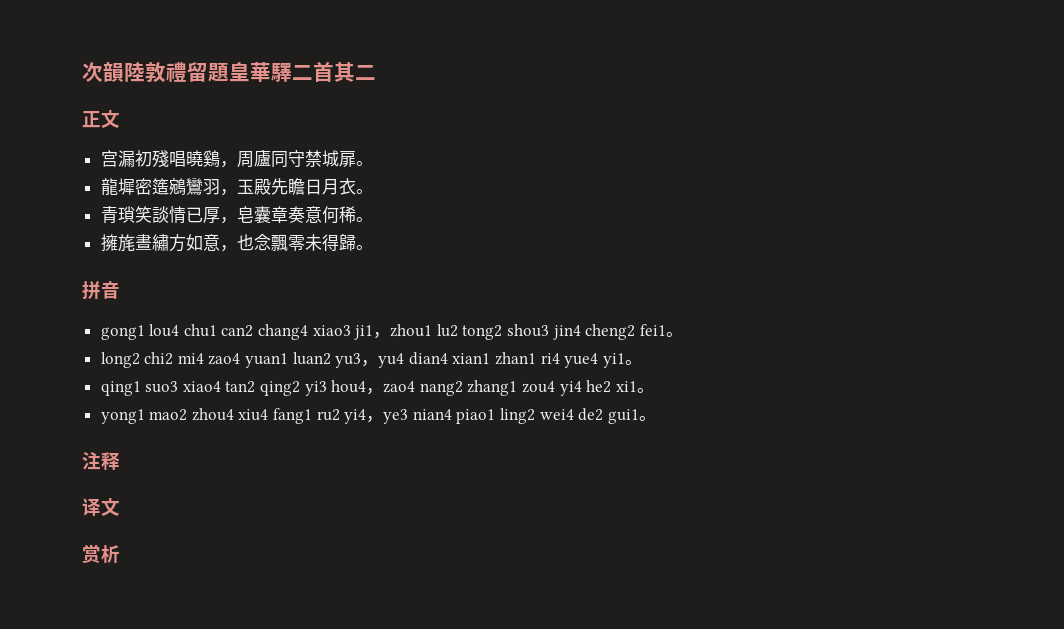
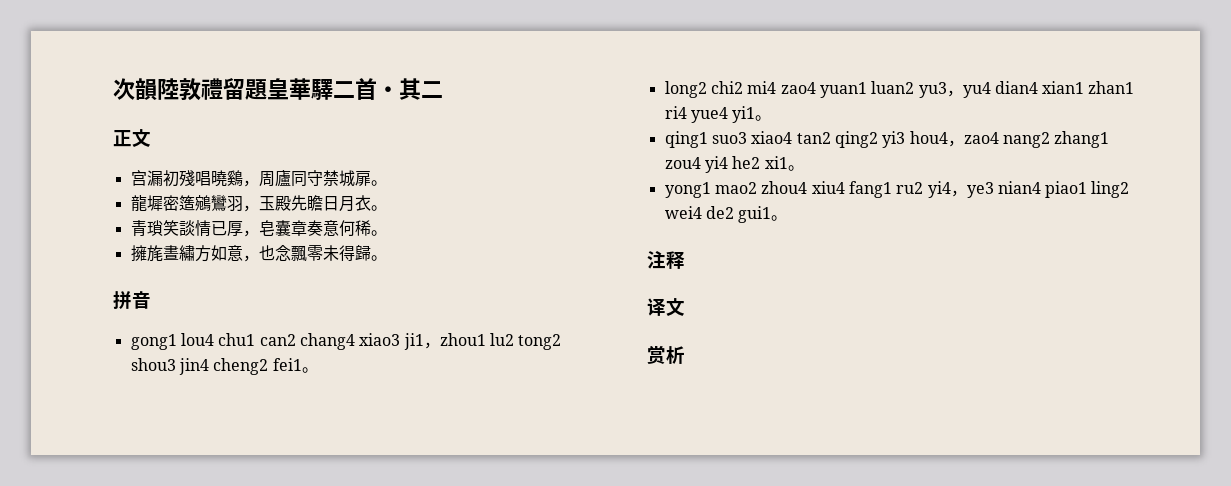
- 次韻陸敦禮留題皇華驛二首其二
+ 次韻陸敦禮留題皇華驛二首・其二

